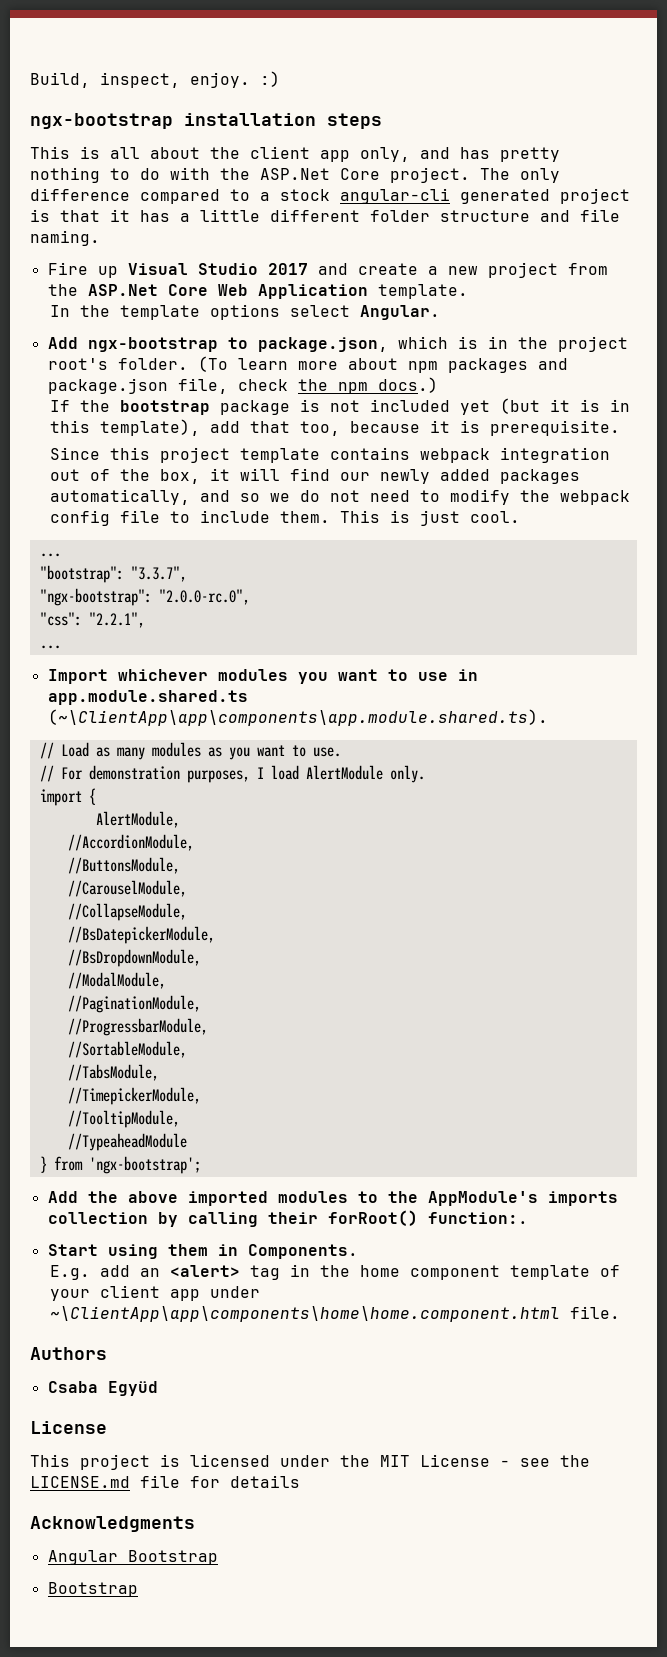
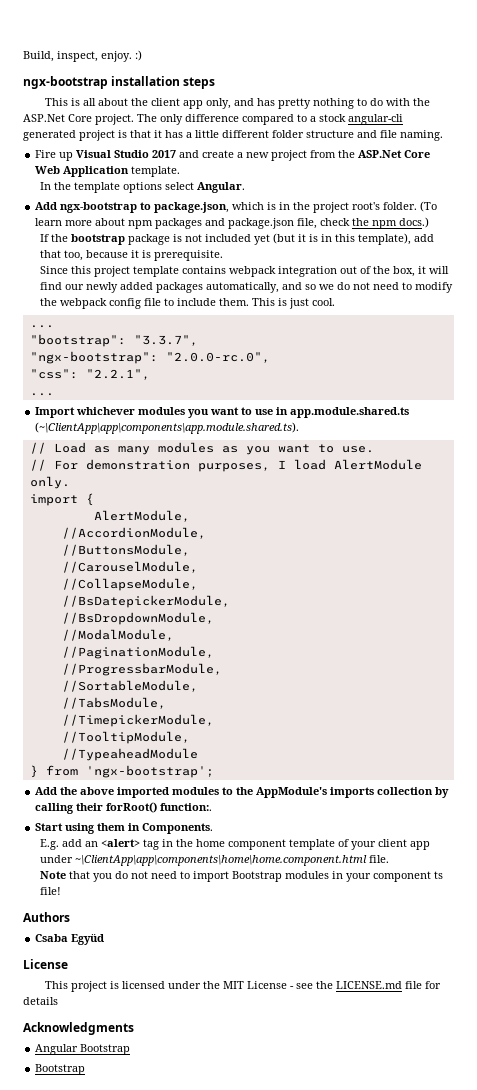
+ Note that you do not need to import Bootstrap modules in your component ts file!

